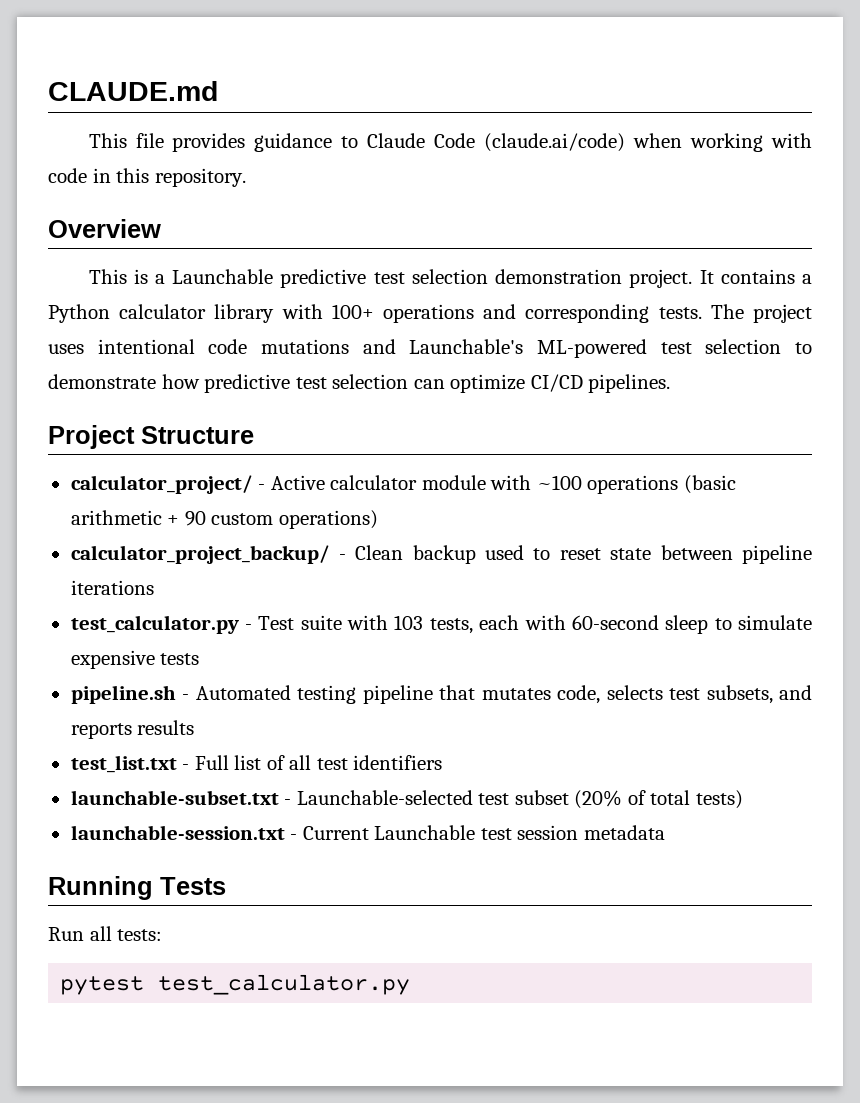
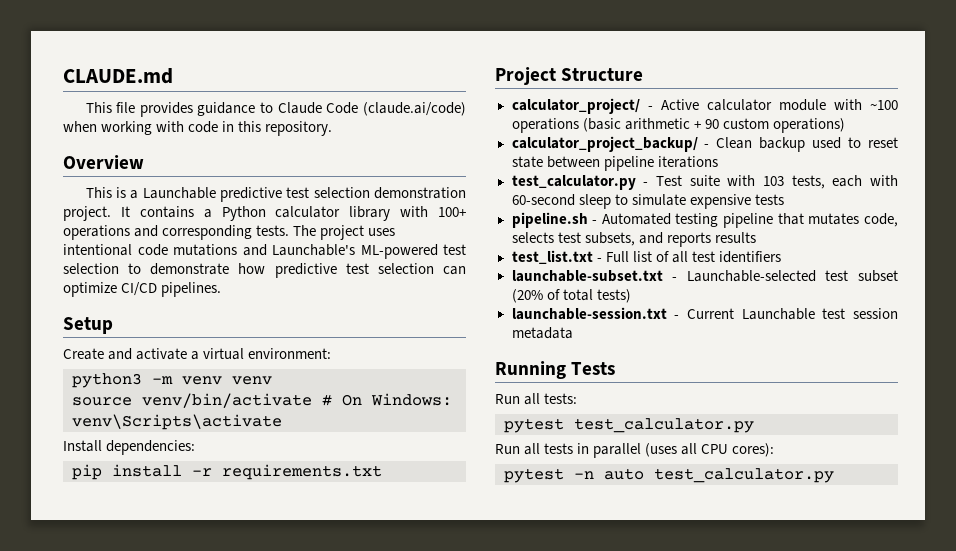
+ Setup
+ Create and activate a virtual environment:
+ python3 -m venv venv
+ source venv/bin/activate # On Windows: venv\Scripts\activate
+ Install dependencies:
+ pip install -r requirements.txt
+ Run all tests in parallel (uses all CPU cores):
+ pytest -n auto test_calculator.py

